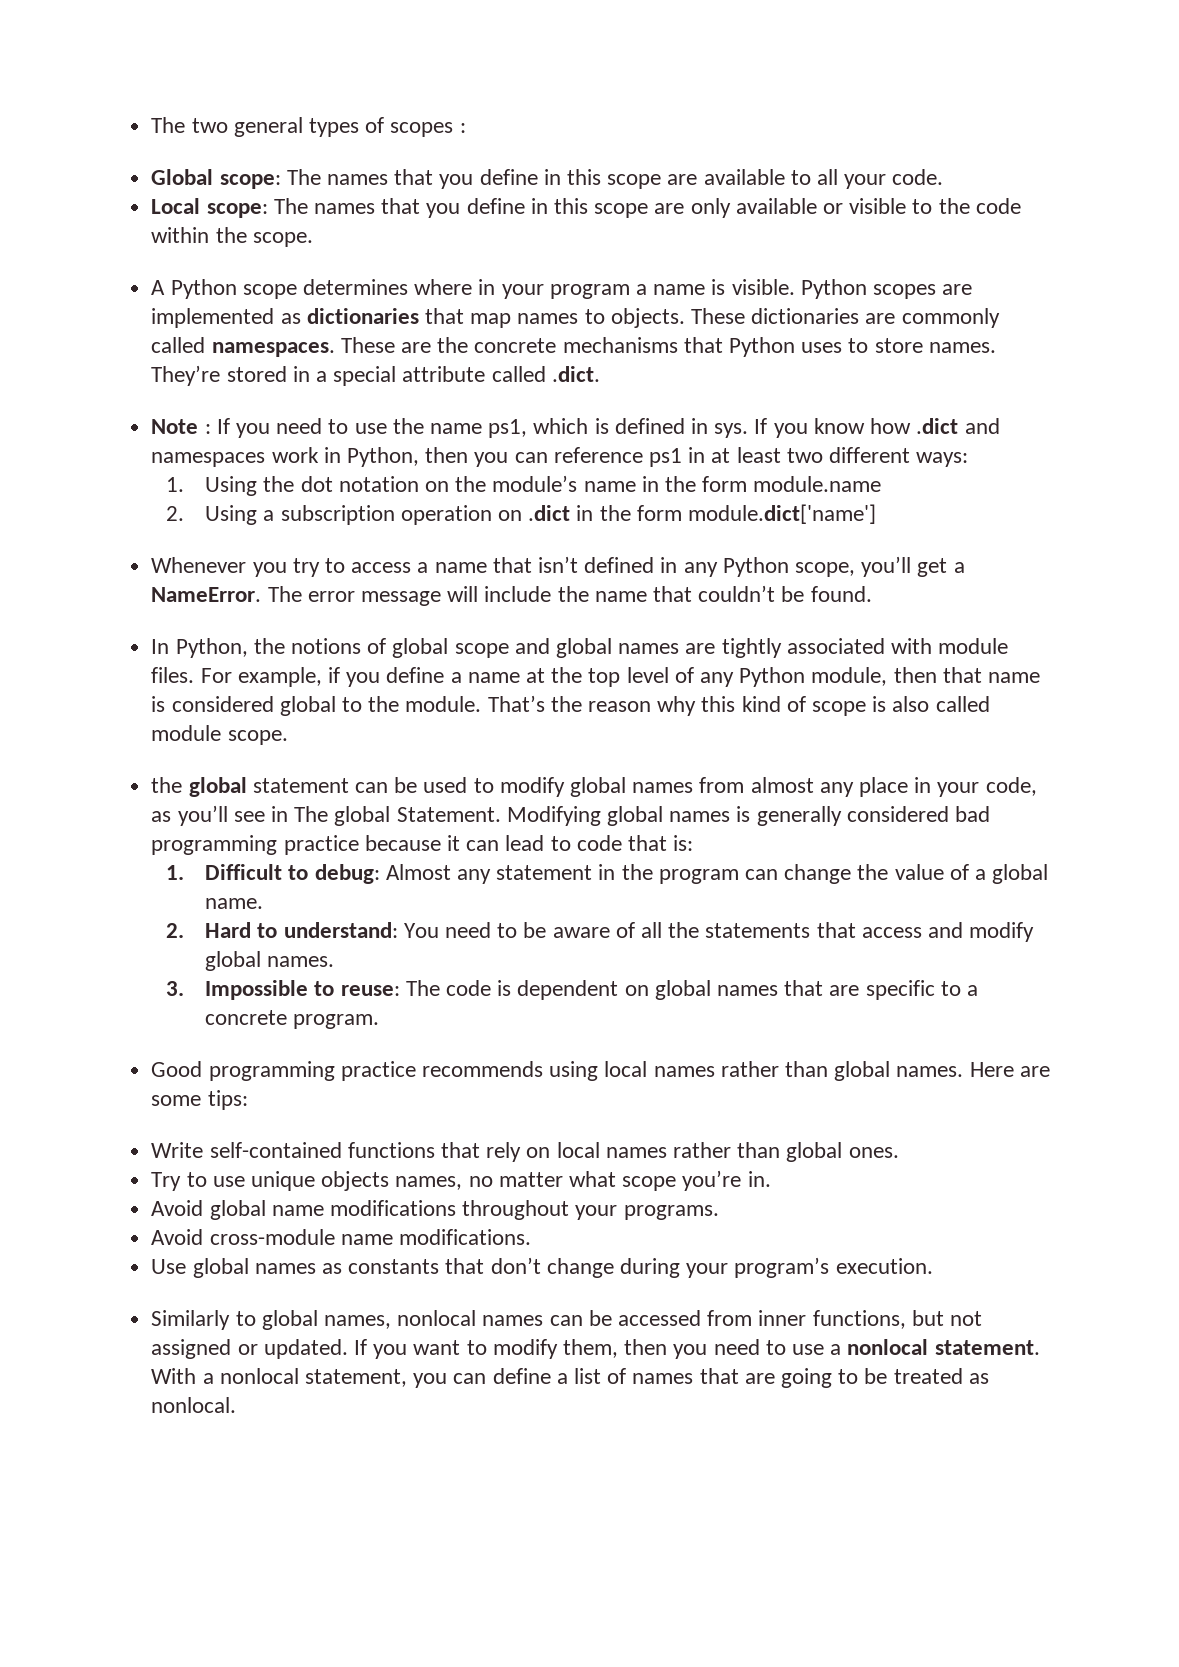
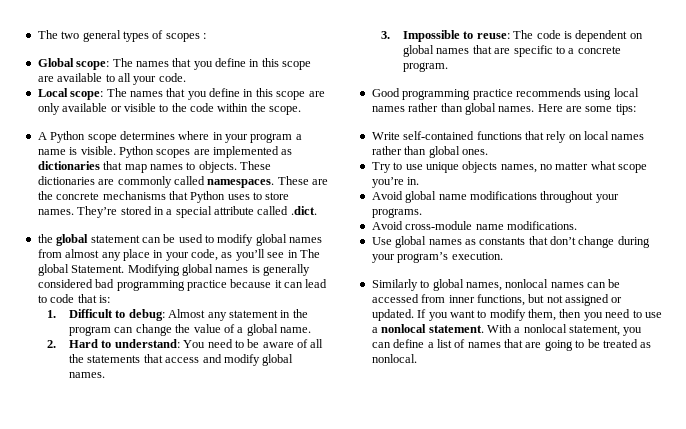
- Note : If you need to use the name ps1, which is defined in sys. If you know how .dict and namespaces work in Python, then you can reference ps1 in at least two different ways:
- 1. Using the dot notation on the module’s name in the form module.name
- 2. Using a subscription operation on .dict in the form module.dict['name']
- Whenever you try to access a name that isn’t defined in any Python scope, you’ll get a NameError. The error message will include the name that couldn’t be found.
- In Python, the notions of global scope and global names are tightly associated with module files. For example, if you define a name at the top level of any Python module, then that name is considered global to the module. That’s the reason why this kind of scope is also called module scope.

